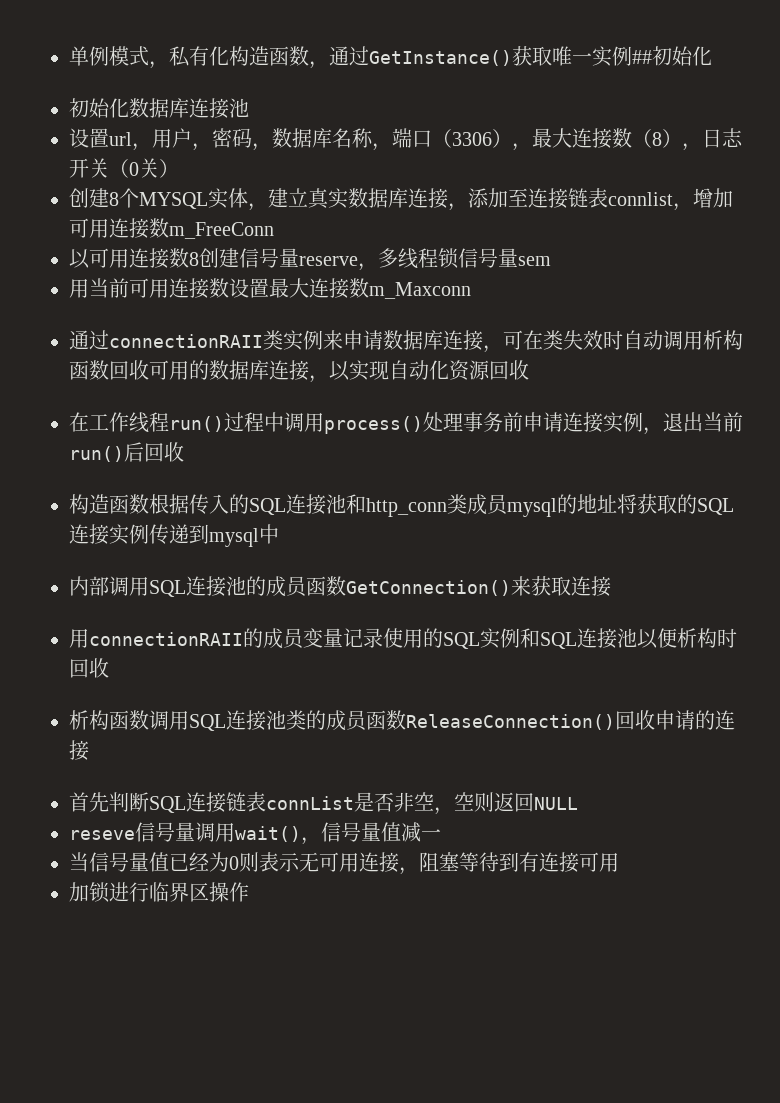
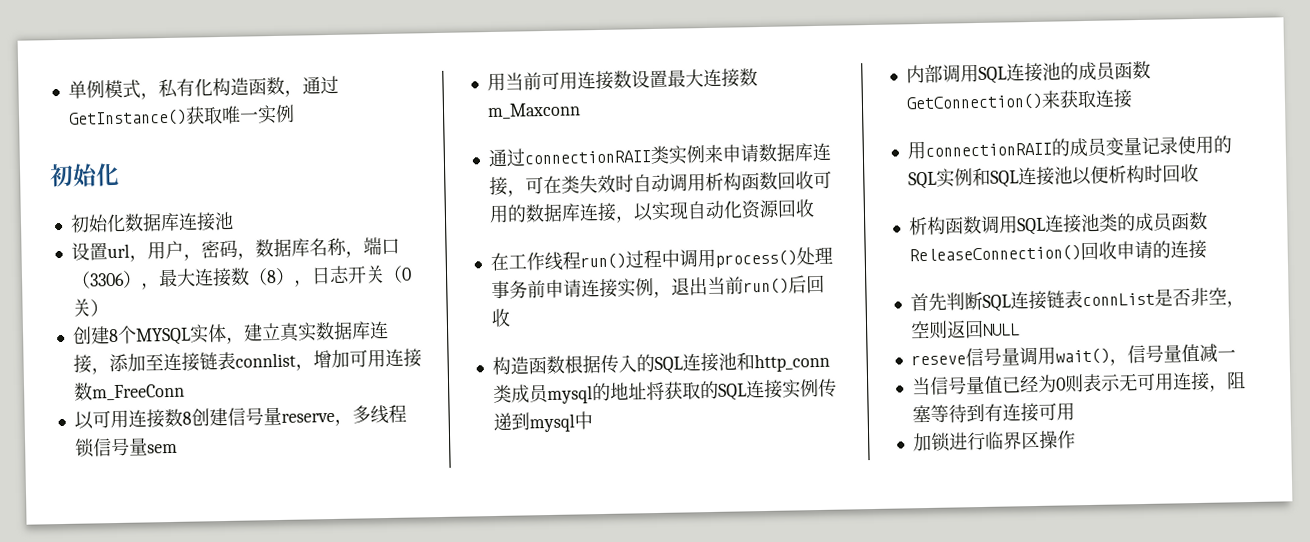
- 单例模式，私有化构造函数，通过GetInstance()获取唯一实例##初始化
+ 单例模式，私有化构造函数，通过GetInstance()获取唯一实例
+ 初始化

